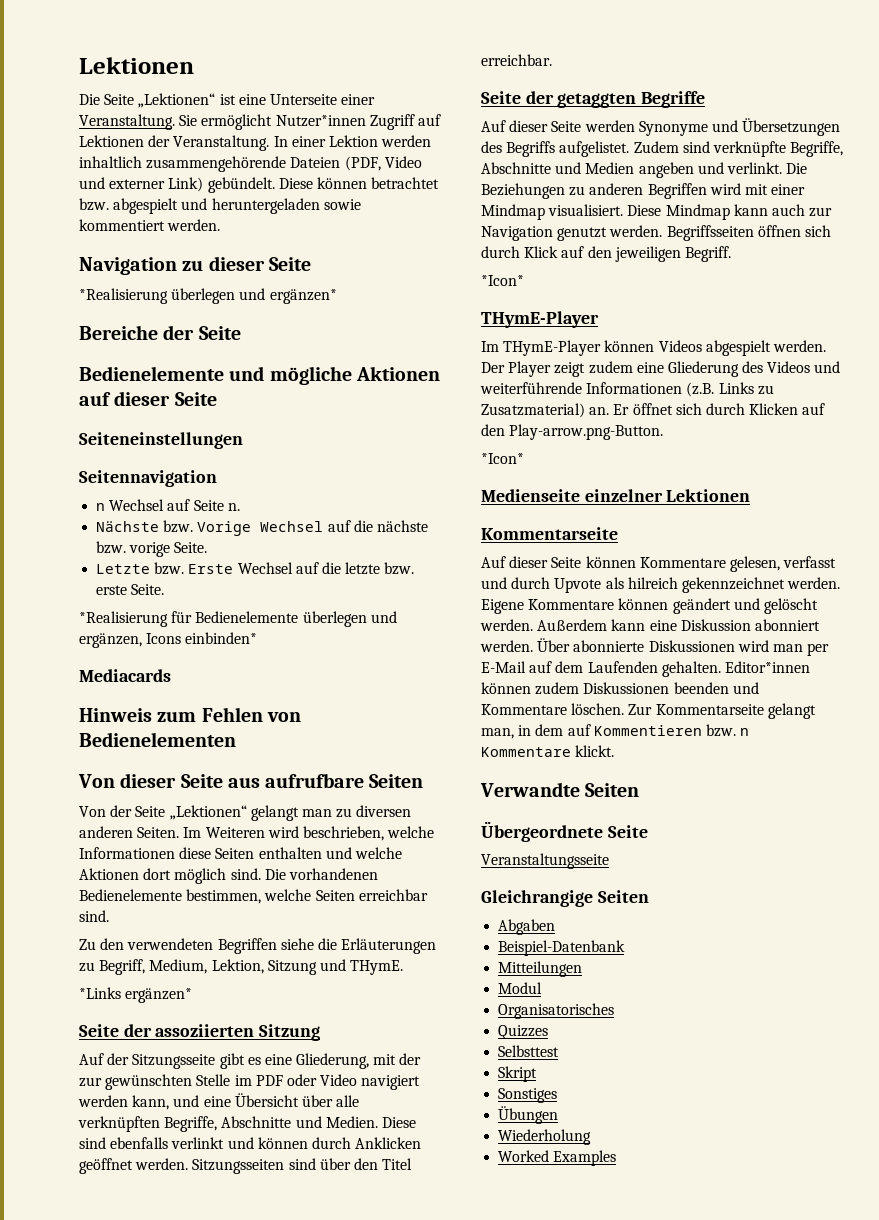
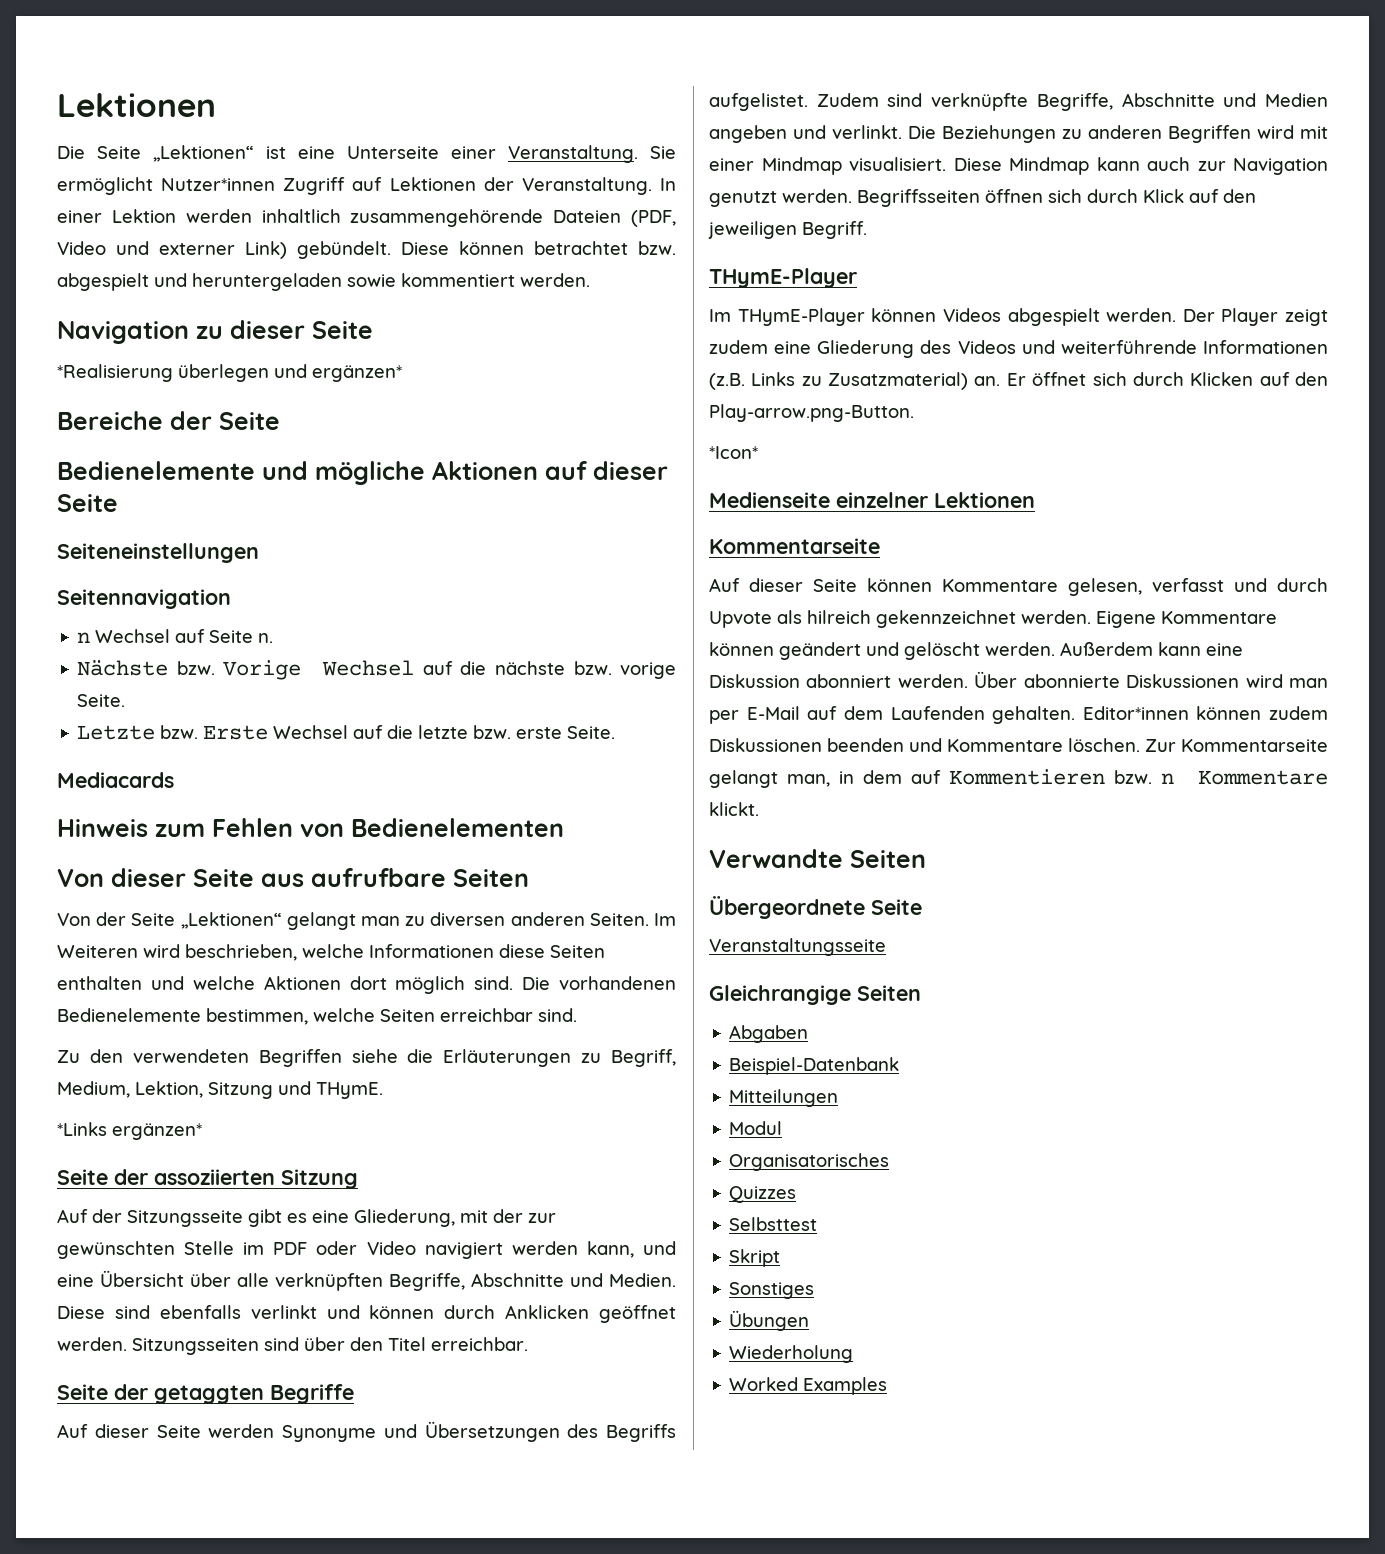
- *Realisierung für Bedienelemente überlegen und ergänzen, Icons einbinden*
  Begriffsseiten öffnen sich durch Klick auf den jeweiligen Begriff.
- *Icon*

